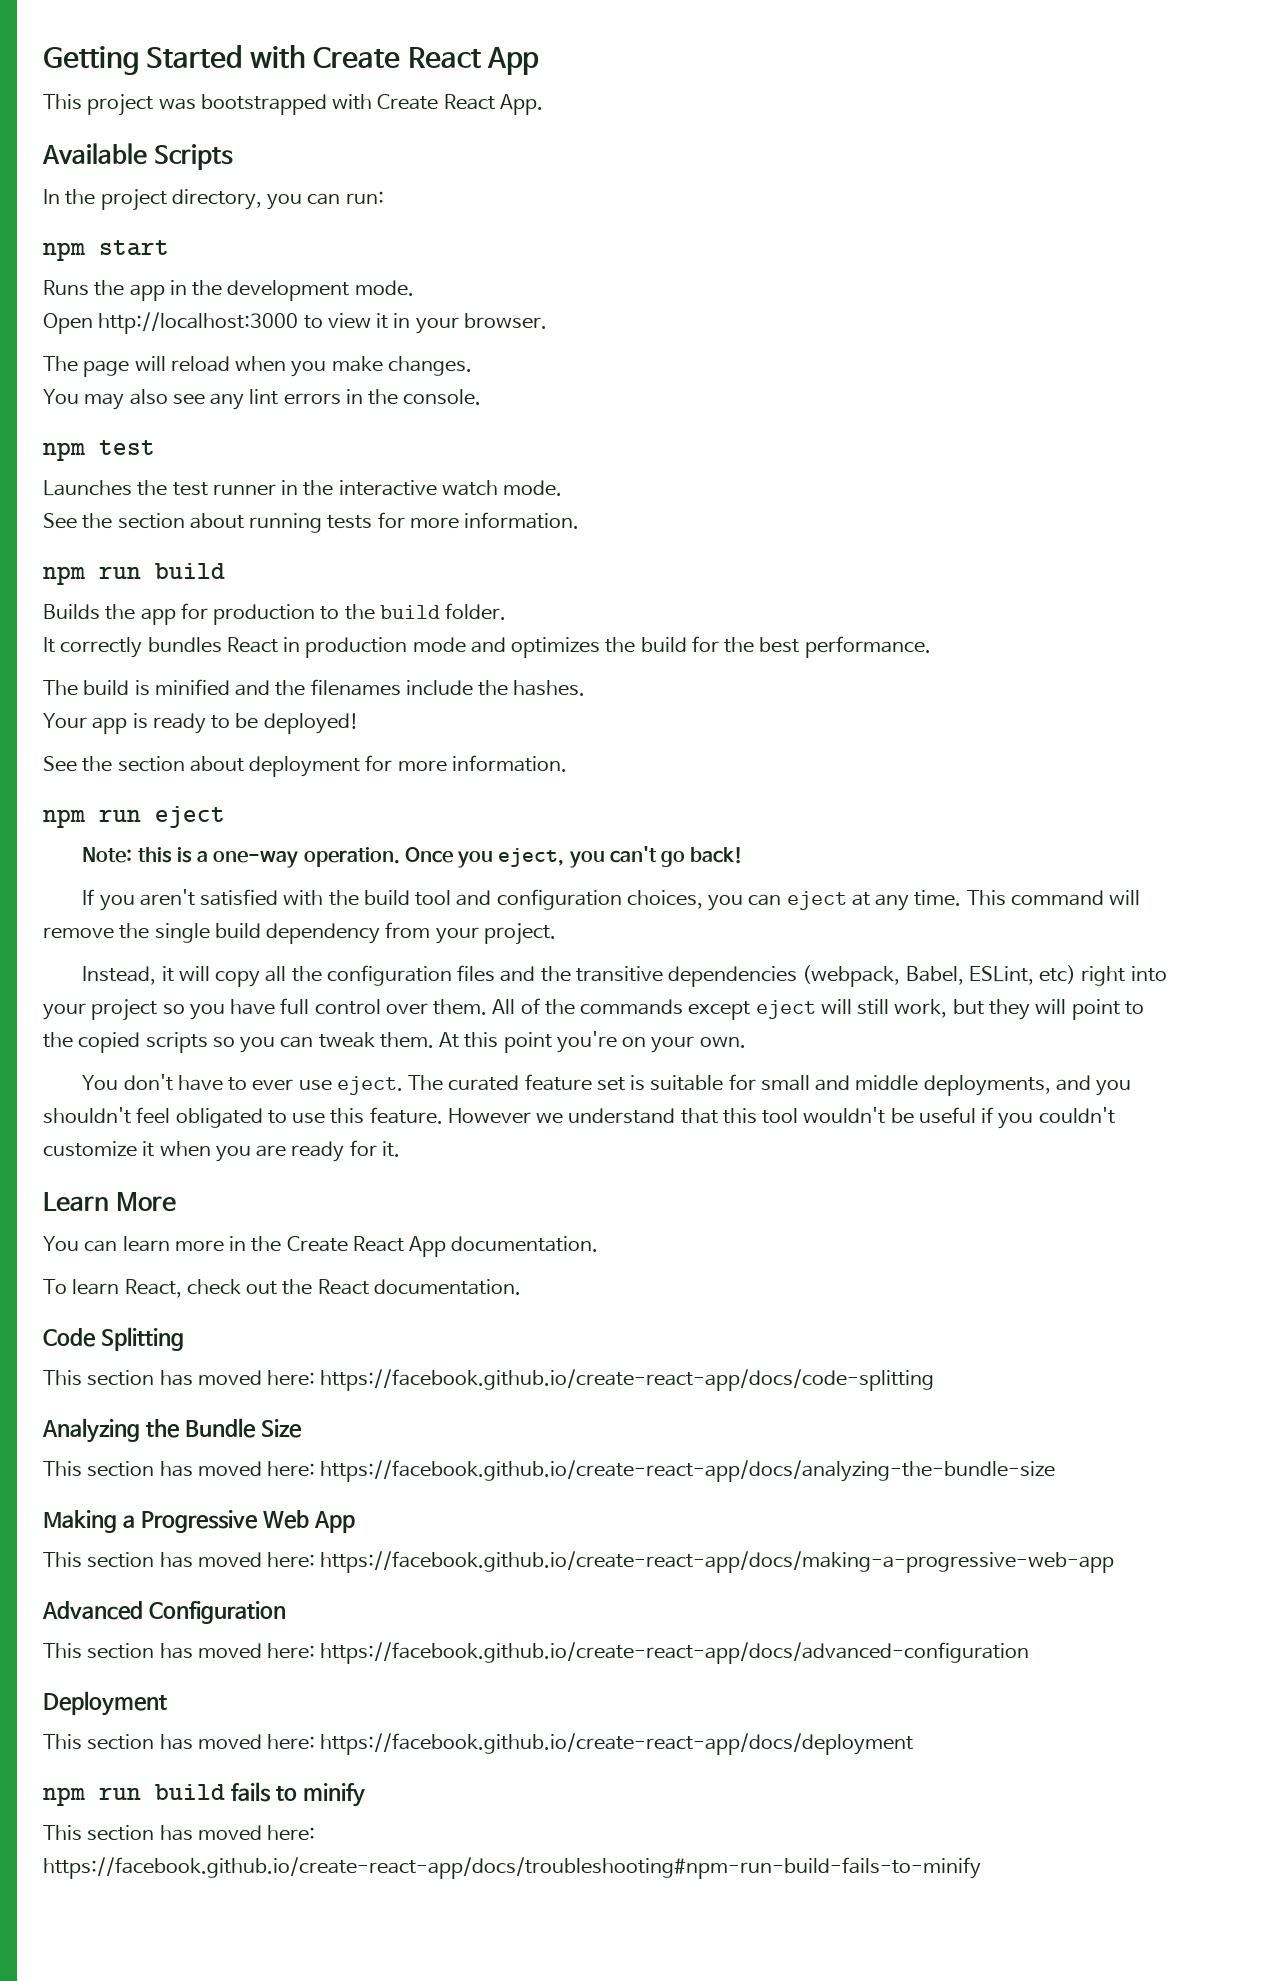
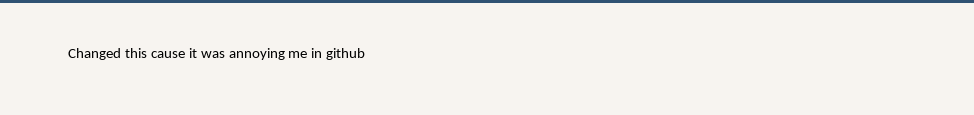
- Getting Started with Create React App
- This project was bootstrapped with Create React App.
- Available Scripts
- In the project directory, you can run:
- npm start
- Runs the app in the development mode.
- Open http://localhost:3000 to view it in your browser.
- The page will reload when you make changes.
- You may also see any lint errors in the console.
- npm test
- Launches the test runner in the interactive watch mode.
- See the section about running tests for more information.
- npm run build
- Builds the app for production to the build folder.
- It correctly bundles React in production mode and optimizes the build for the best performance.
- The build is minified and the filenames include the hashes.
- Your app is ready to be deployed!
- See the section about deployment for more information.
- npm run eject
- Note: this is a one-way operation. Once you eject, you can't go back!
- If you aren't satisfied with the build tool and configuration choices, you can eject at any time. This command will remove the single build dependency from your project.
- Instead, it will copy all the configuration files and the transitive dependencies (webpack, Babel, ESLint, etc) right into your project so you have full control over them. All of the commands except eject will still work, but they will point to the copied scripts so you can tweak them. At this point you're on your own.
- You don't have to ever use eject. The curated feature set is suitable for small and middle deployments, and you shouldn't feel obligated to use this feature. However we understand that this tool wouldn't be useful if you couldn't customize it when you are ready for it.
- Learn More
- You can learn more in the Create React App documentation.
- To learn React, check out the React documentation.
- Code Splitting
- This section has moved here: https://facebook.github.io/create-react-app/docs/code-splitting
- Analyzing the Bundle Size
- This section has moved here: https://facebook.github.io/create-react-app/docs/analyzing-the-bundle-size
- Making a Progressive Web App
- This section has moved here: https://facebook.github.io/create-react-app/docs/making-a-progressive-web-app
- Advanced Configuration
- This section has moved here: https://facebook.github.io/create-react-app/docs/advanced-configuration
- Deployment
- This section has moved here: https://facebook.github.io/create-react-app/docs/deployment
- npm run build fails to minify
- This section has moved here: https://facebook.github.io/create-react-app/docs/troubleshooting#npm-run-build-fails-to-minify
+ Changed this cause it was annoying me in github

